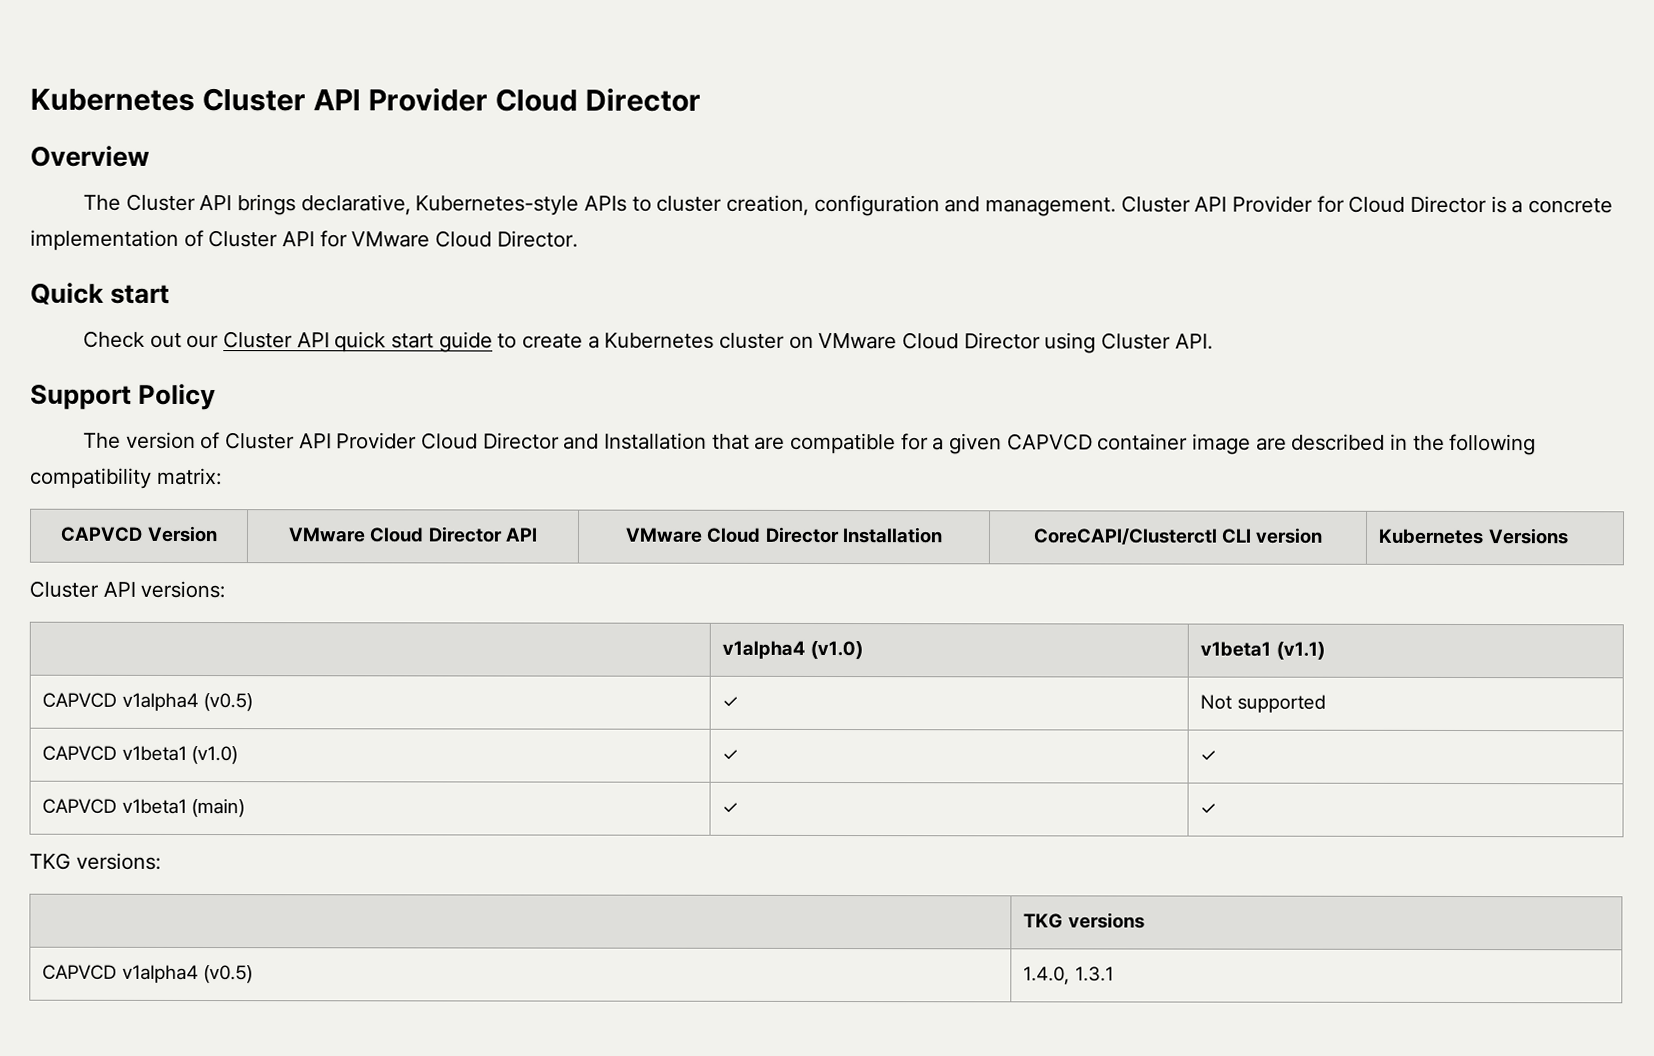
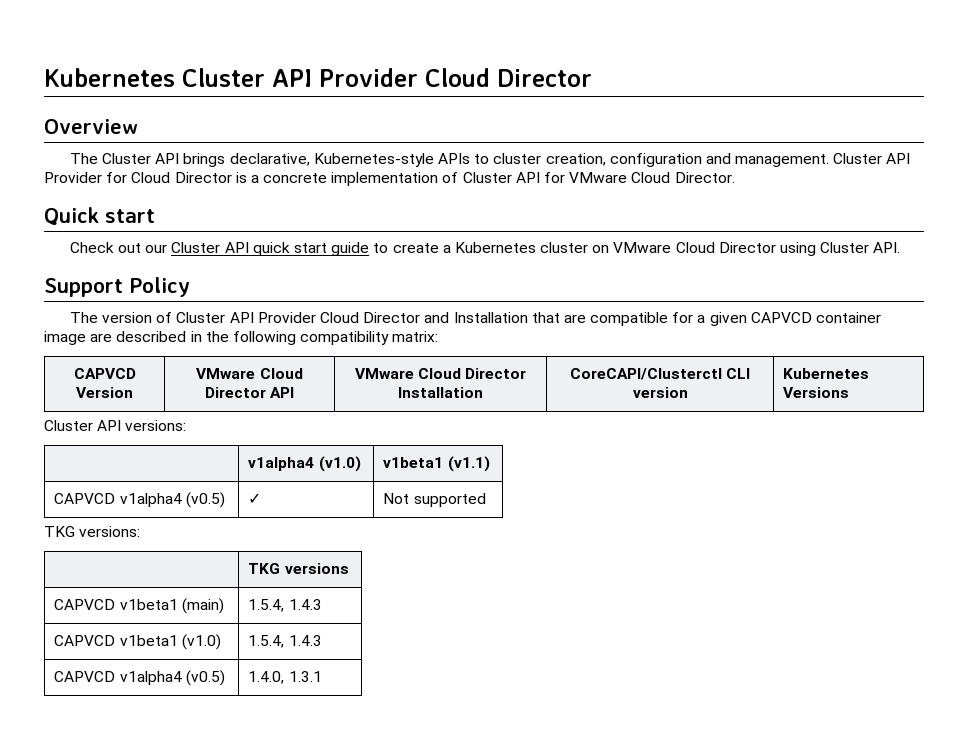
- CAPVCD v1beta1 (v1.0) | ✓ | ✓
- CAPVCD v1beta1 (main) | ✓ | ✓
  TKG versions:
  | TKG versions
+ CAPVCD v1beta1 (main) | 1.5.4, 1.4.3
+ CAPVCD v1beta1 (v1.0) | 1.5.4, 1.4.3

